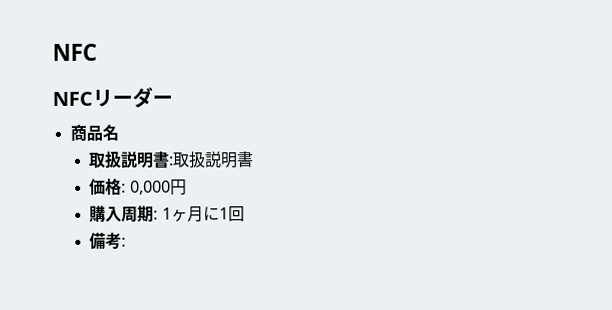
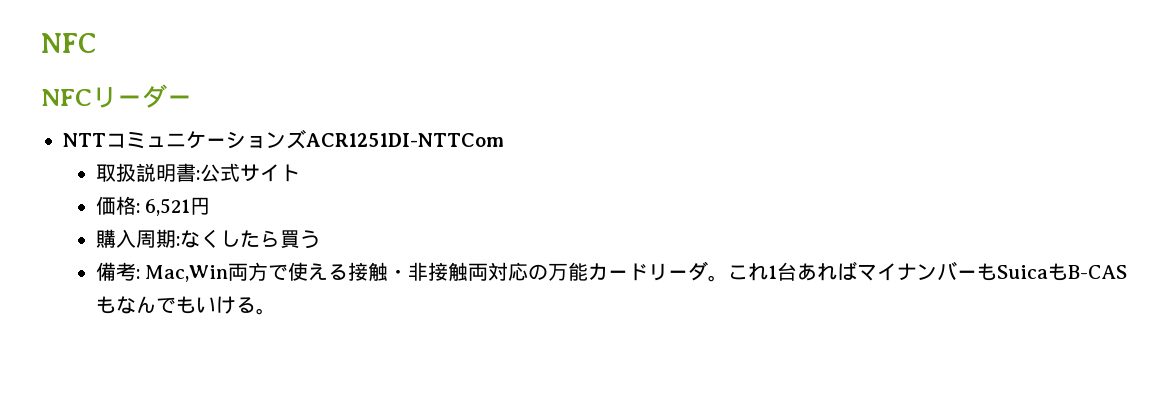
- 商品名
+ NTTコミュニケーションズACR1251DI-NTTCom
- 取扱説明書:取扱説明書
+ 取扱説明書:公式サイト
- 価格: 0,000円
+ 価格: 6,521円
- 購入周期: 1ヶ月に1回
- 備考:
+ 購入周期:なくしたら買う
+ 備考: Mac,Win両方で使える接触・非接触両対応の万能カードリーダ。これ1台あればマイナンバーもSuicaもB-CASもなんでもいける。

